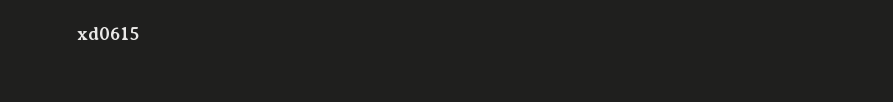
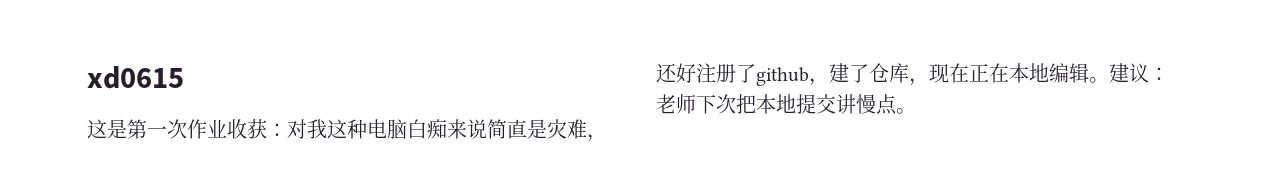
+ 这是第一次作业收获：对我这种电脑白痴来说简直是灾难，还好注册了github，建了仓库，现在正在本地编辑。建议：老师下次把本地提交讲慢点。

